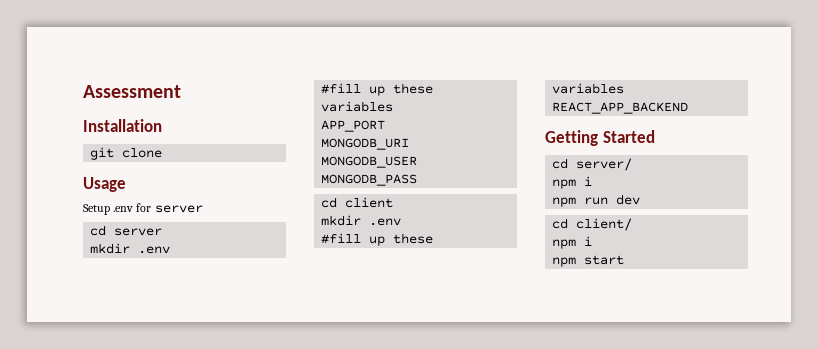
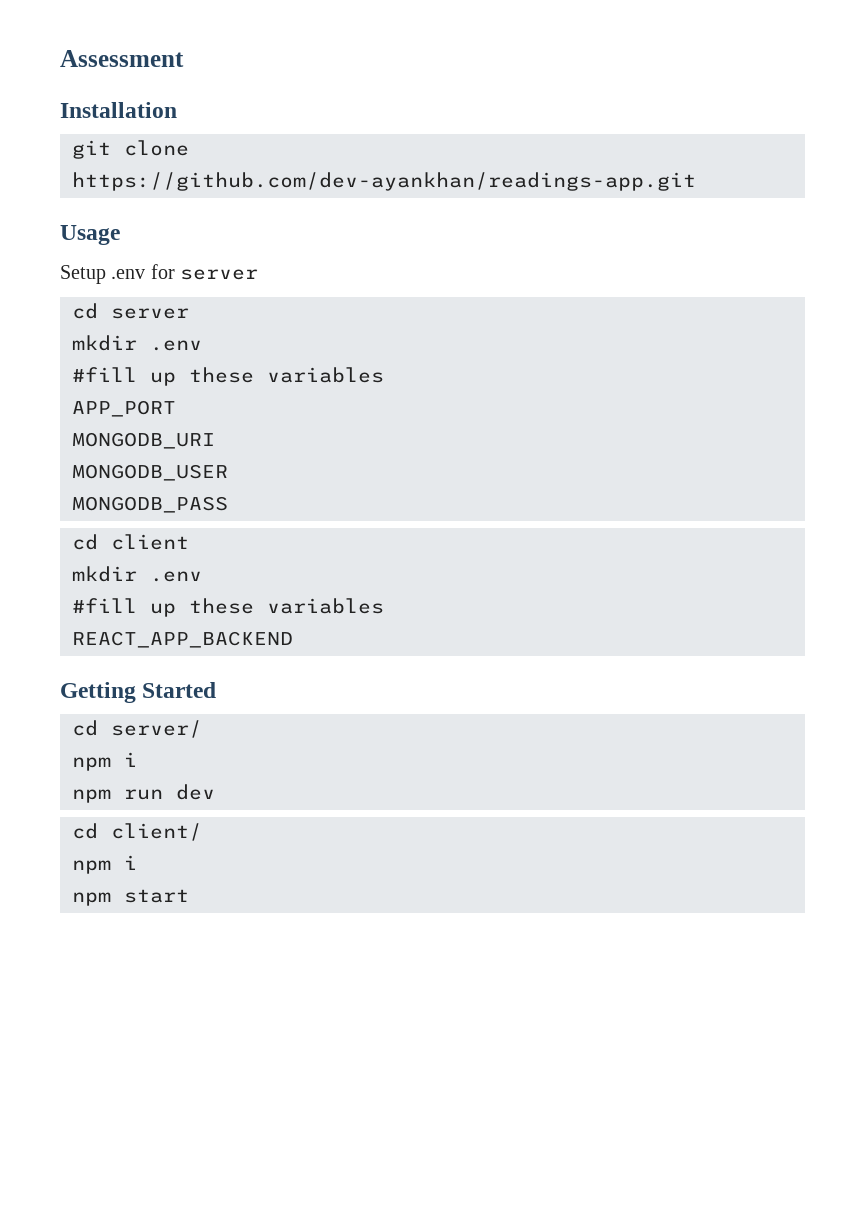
- git clone
+ git clone https://github.com/dev-ayankhan/readings-app.git

